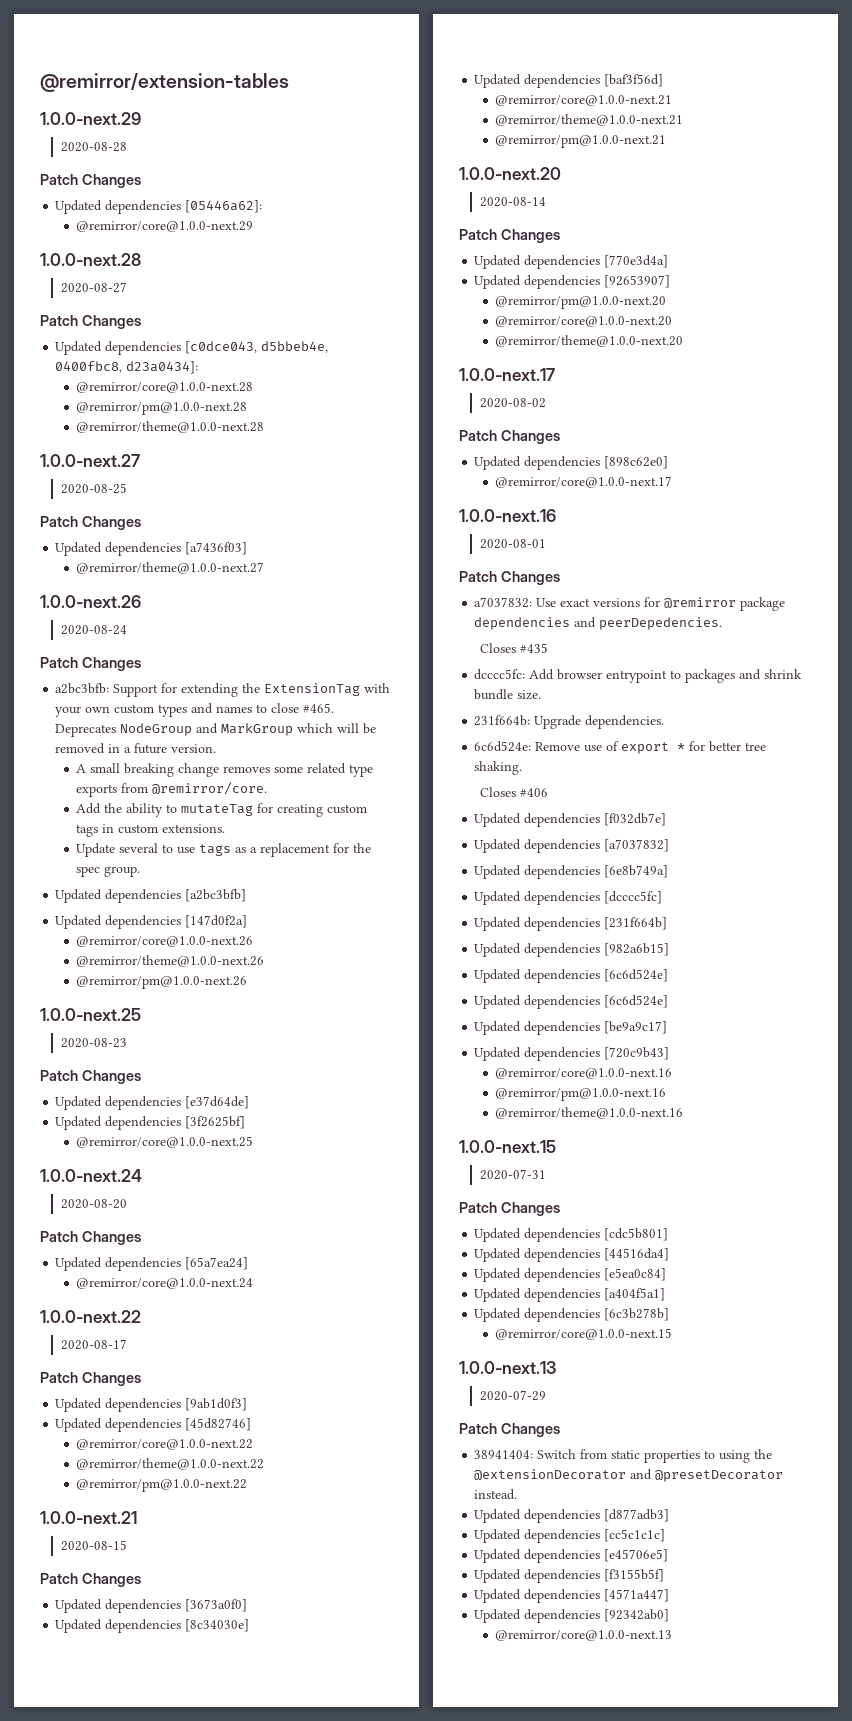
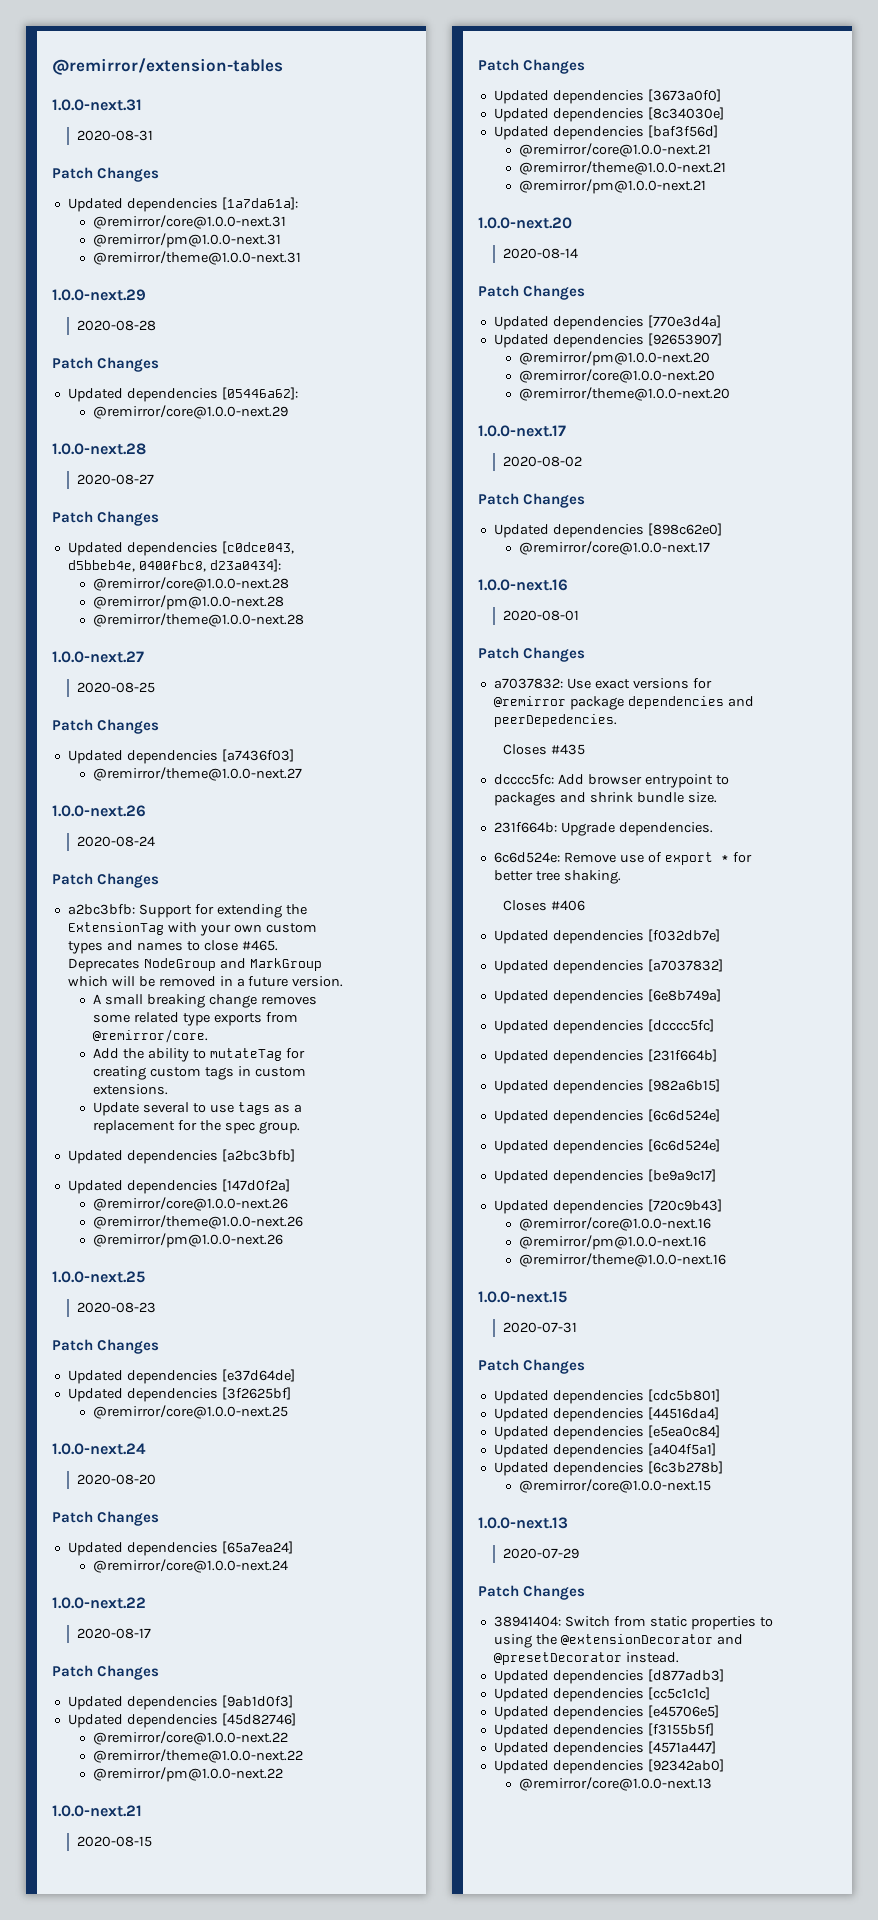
+ 1.0.0-next.31
+ 2020-08-31
+ Patch Changes
+ Updated dependencies [1a7da61a]:
+ @remirror/core@1.0.0-next.31
+ @remirror/pm@1.0.0-next.31
+ @remirror/theme@1.0.0-next.31

